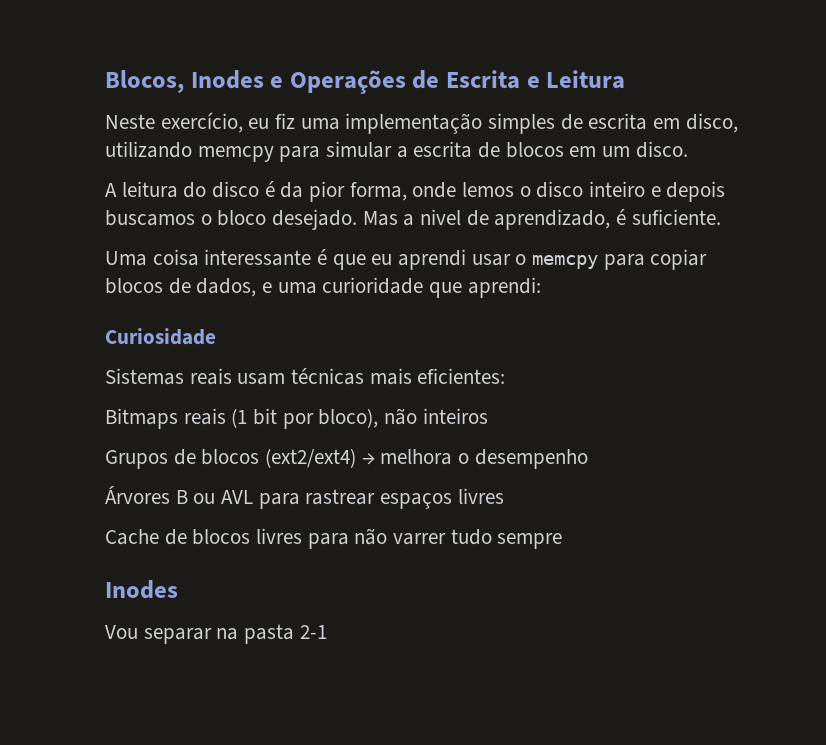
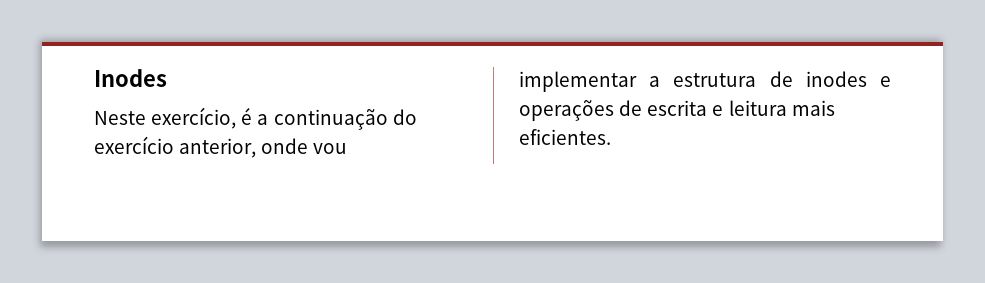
- Blocos, Inodes e Operações de Escrita e Leitura
- Neste exercício, eu fiz uma implementação simples de escrita em disco, utilizando memcpy para simular a escrita de blocos em um disco.
- A leitura do disco é da pior forma, onde lemos o disco inteiro e depois buscamos o bloco desejado. Mas a nivel de aprendizado, é suficiente.
- Uma coisa interessante é que eu aprendi usar o memcpy para copiar blocos de dados, e uma curioridade que aprendi:
- Curiosidade
- Sistemas reais usam técnicas mais eficientes:
- Bitmaps reais (1 bit por bloco), não inteiros
- Grupos de blocos (ext2/ext4) → melhora o desempenho
- Árvores B ou AVL para rastrear espaços livres
- Cache de blocos livres para não varrer tudo sempre
  Inodes
- Vou separar na pasta 2-1
+ Neste exercício, é a continuação do exercício anterior, onde vou implementar a estrutura de inodes e operações de escrita e leitura mais eficientes.

